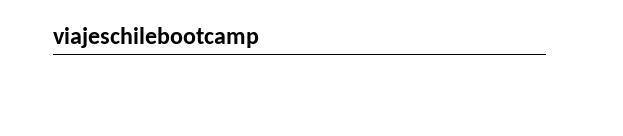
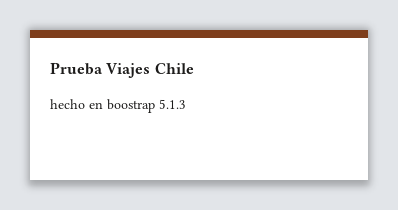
- viajeschilebootcamp
+ Prueba Viajes Chile
+ hecho en boostrap 5.1.3

